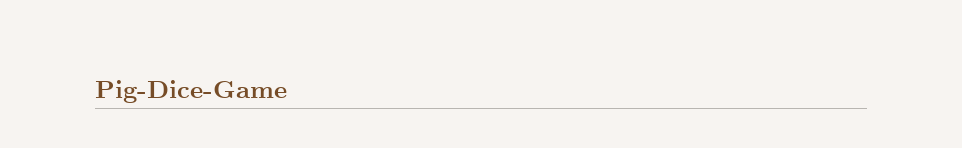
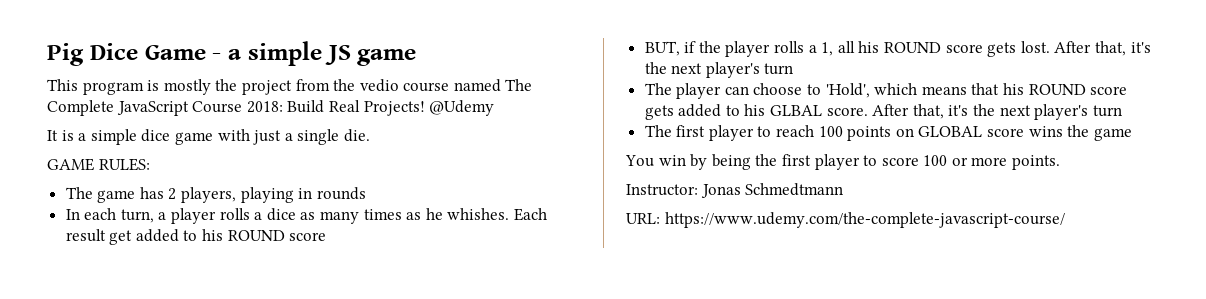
- Pig-Dice-Game
+ Pig Dice Game - a simple JS game
+ This program is mostly the project from the vedio course named The Complete JavaScript Course 2018: Build Real Projects! @Udemy
+ It is a simple dice game with just a single die.
+ GAME RULES:
+ The game has 2 players, playing in rounds
+ In each turn, a player rolls a dice as many times as he whishes. Each result get added to his ROUND score
+ BUT, if the player rolls a 1, all his ROUND score gets lost. After that, it's the next player's turn
+ The player can choose to 'Hold', which means that his ROUND score gets added to his GLBAL score. After that, it's the next player's turn
+ The first player to reach 100 points on GLOBAL score wins the game
+ You win by being the first player to score 100 or more points.
+ Instructor: Jonas Schmedtmann
+ URL: https://www.udemy.com/the-complete-javascript-course/

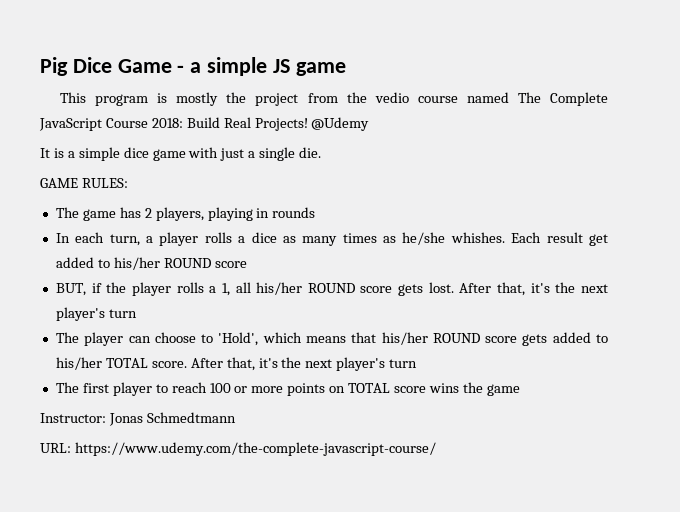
- In each turn, a player rolls a dice as many times as he whishes.
+ In each turn, a player rolls a dice as many times as he/she whishes.
- Each result get added to his ROUND score
+ Each result get added to his/her ROUND score
- BUT, if the player rolls a 1, all his ROUND score gets lost.
+ BUT, if the player rolls a 1, all his/her ROUND score gets lost.
- The player can choose to 'Hold', which means that his ROUND score gets added to his GLBAL score.
+ The player can choose to 'Hold', which means that his/her ROUND score gets added to his/her TOTAL score.
- The first player to reach 100 points on GLOBAL score wins the game
+ The first player to reach 100 or more points on TOTAL score wins the game
- You win by being the first player to score 100 or more points.

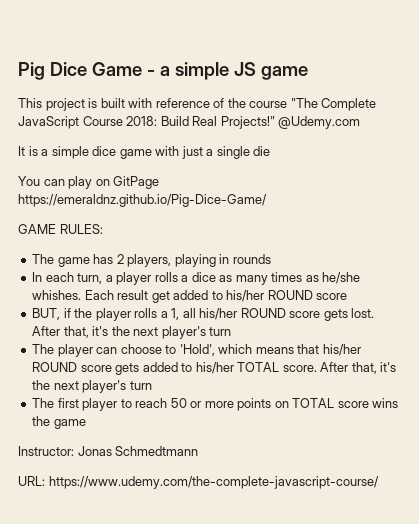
- This program is mostly the project from the vedio course named The Complete JavaScript Course 2018: Build Real Projects! @Udemy
+ This project is built with reference of the course "The Complete JavaScript Course 2018: Build Real Projects!" @Udemy.com
- It is a simple dice game with just a single die.
+ It is a simple dice game with just a single die
+ You can play on GitPage https://emeraldnz.github.io/Pig-Dice-Game/
- The first player to reach 100 or more points on TOTAL score wins the game
+ The first player to reach 50 or more points on TOTAL score wins the game

